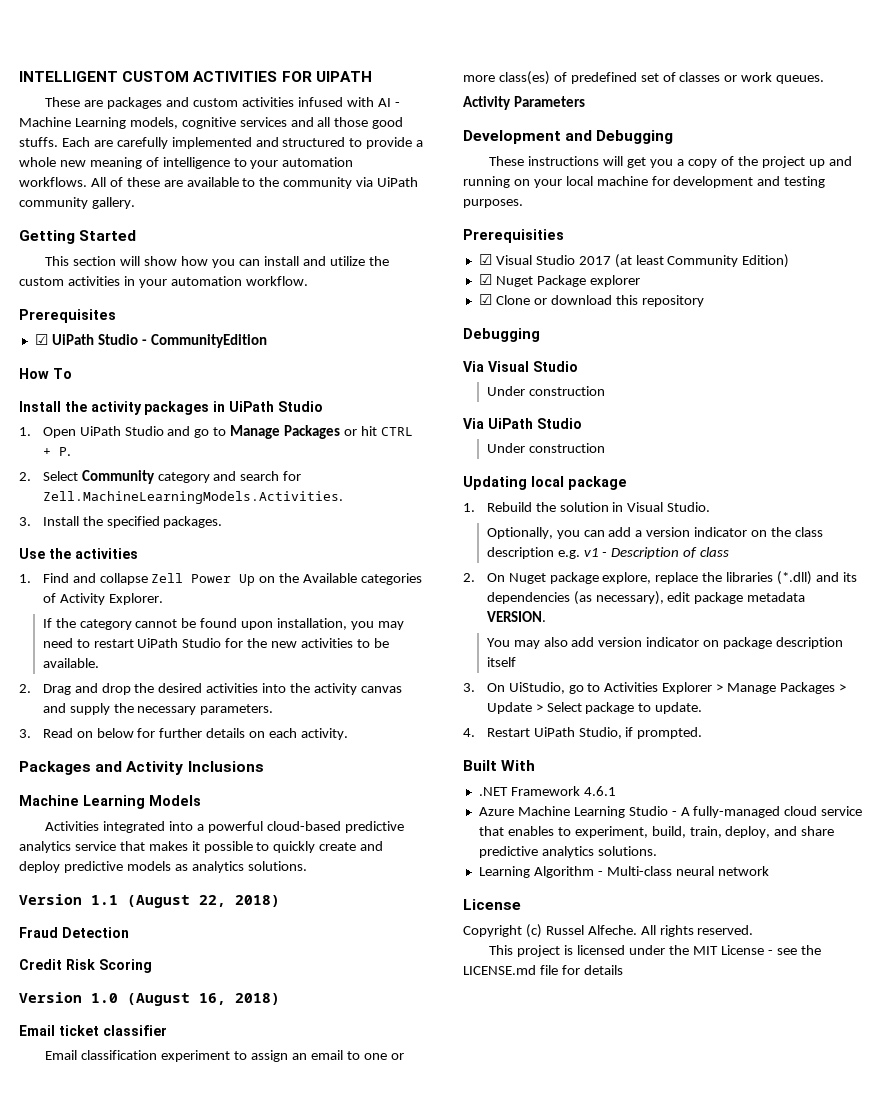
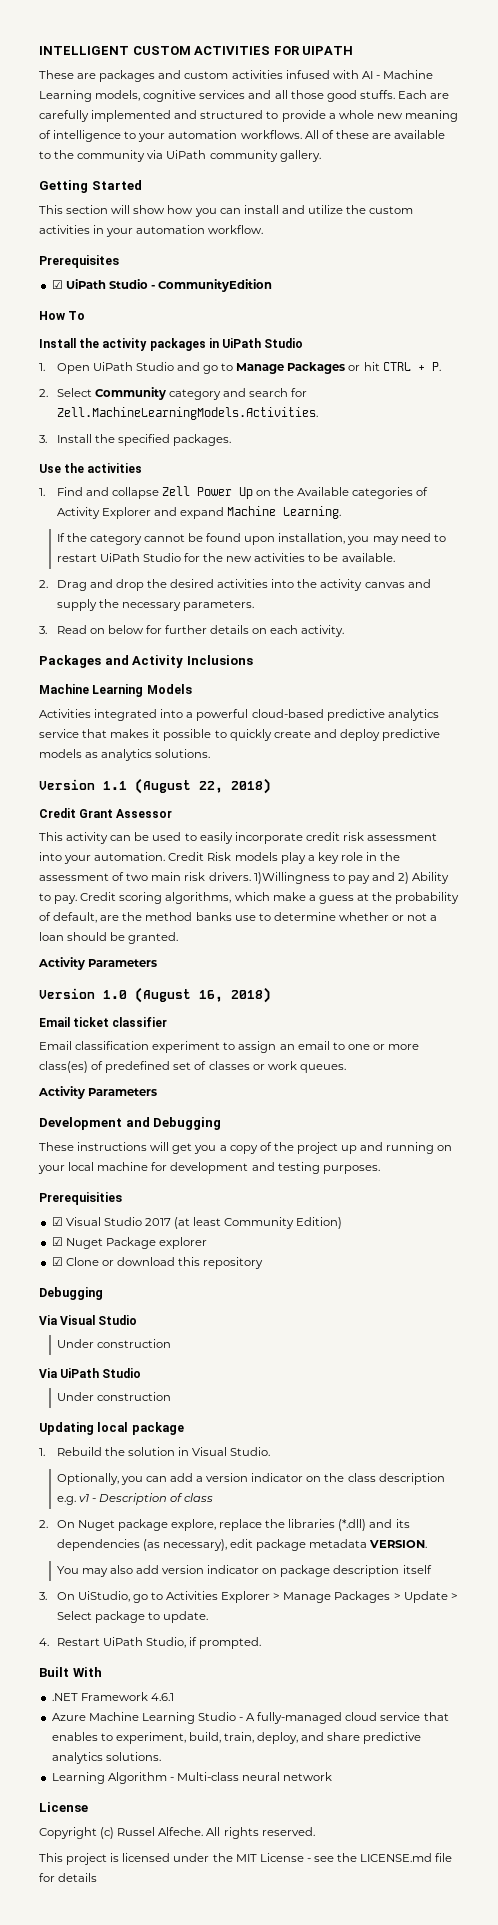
- 1. Find and collapse Zell Power Up on the Available categories of Activity Explorer.
+ 1. Find and collapse Zell Power Up on the Available categories of Activity Explorer and expand Machine Learning.
- Fraud Detection
- Credit Risk Scoring
+ Credit Grant Assessor
+ This activity can be used to easily incorporate credit risk assessment into your automation. Credit Risk models play a key role in the assessment of two main risk drivers. 1)Willingness to pay and 2) Ability to pay. Credit scoring algorithms, which make a guess at the probability of default, are the method banks use to determine whether or not a loan should be granted.
+ Activity Parameters

